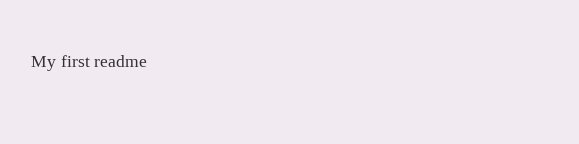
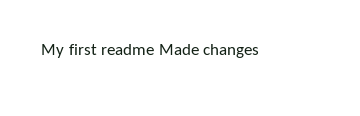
- My first readme
+ My first readme Made changes

